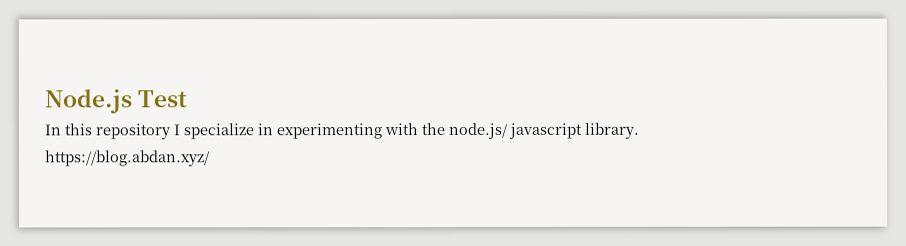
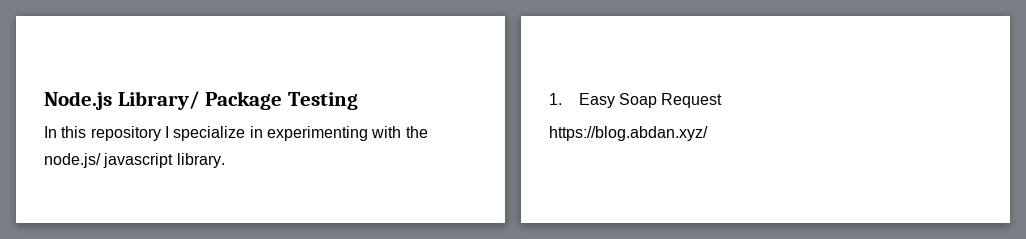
- Node.js Test
+ Node.js Library/ Package Testing
+ 1. Easy Soap Request

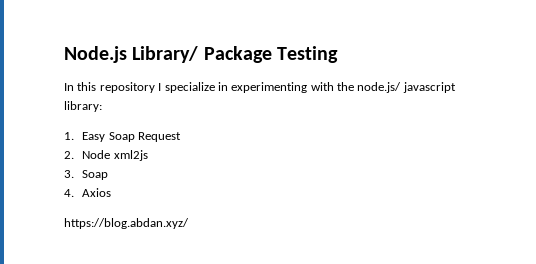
- In this repository I specialize in experimenting with the node.js/ javascript library.
+ In this repository I specialize in experimenting with the node.js/ javascript library:
+ 2. Node xml2js
+ 3. Soap
+ 4. Axios

